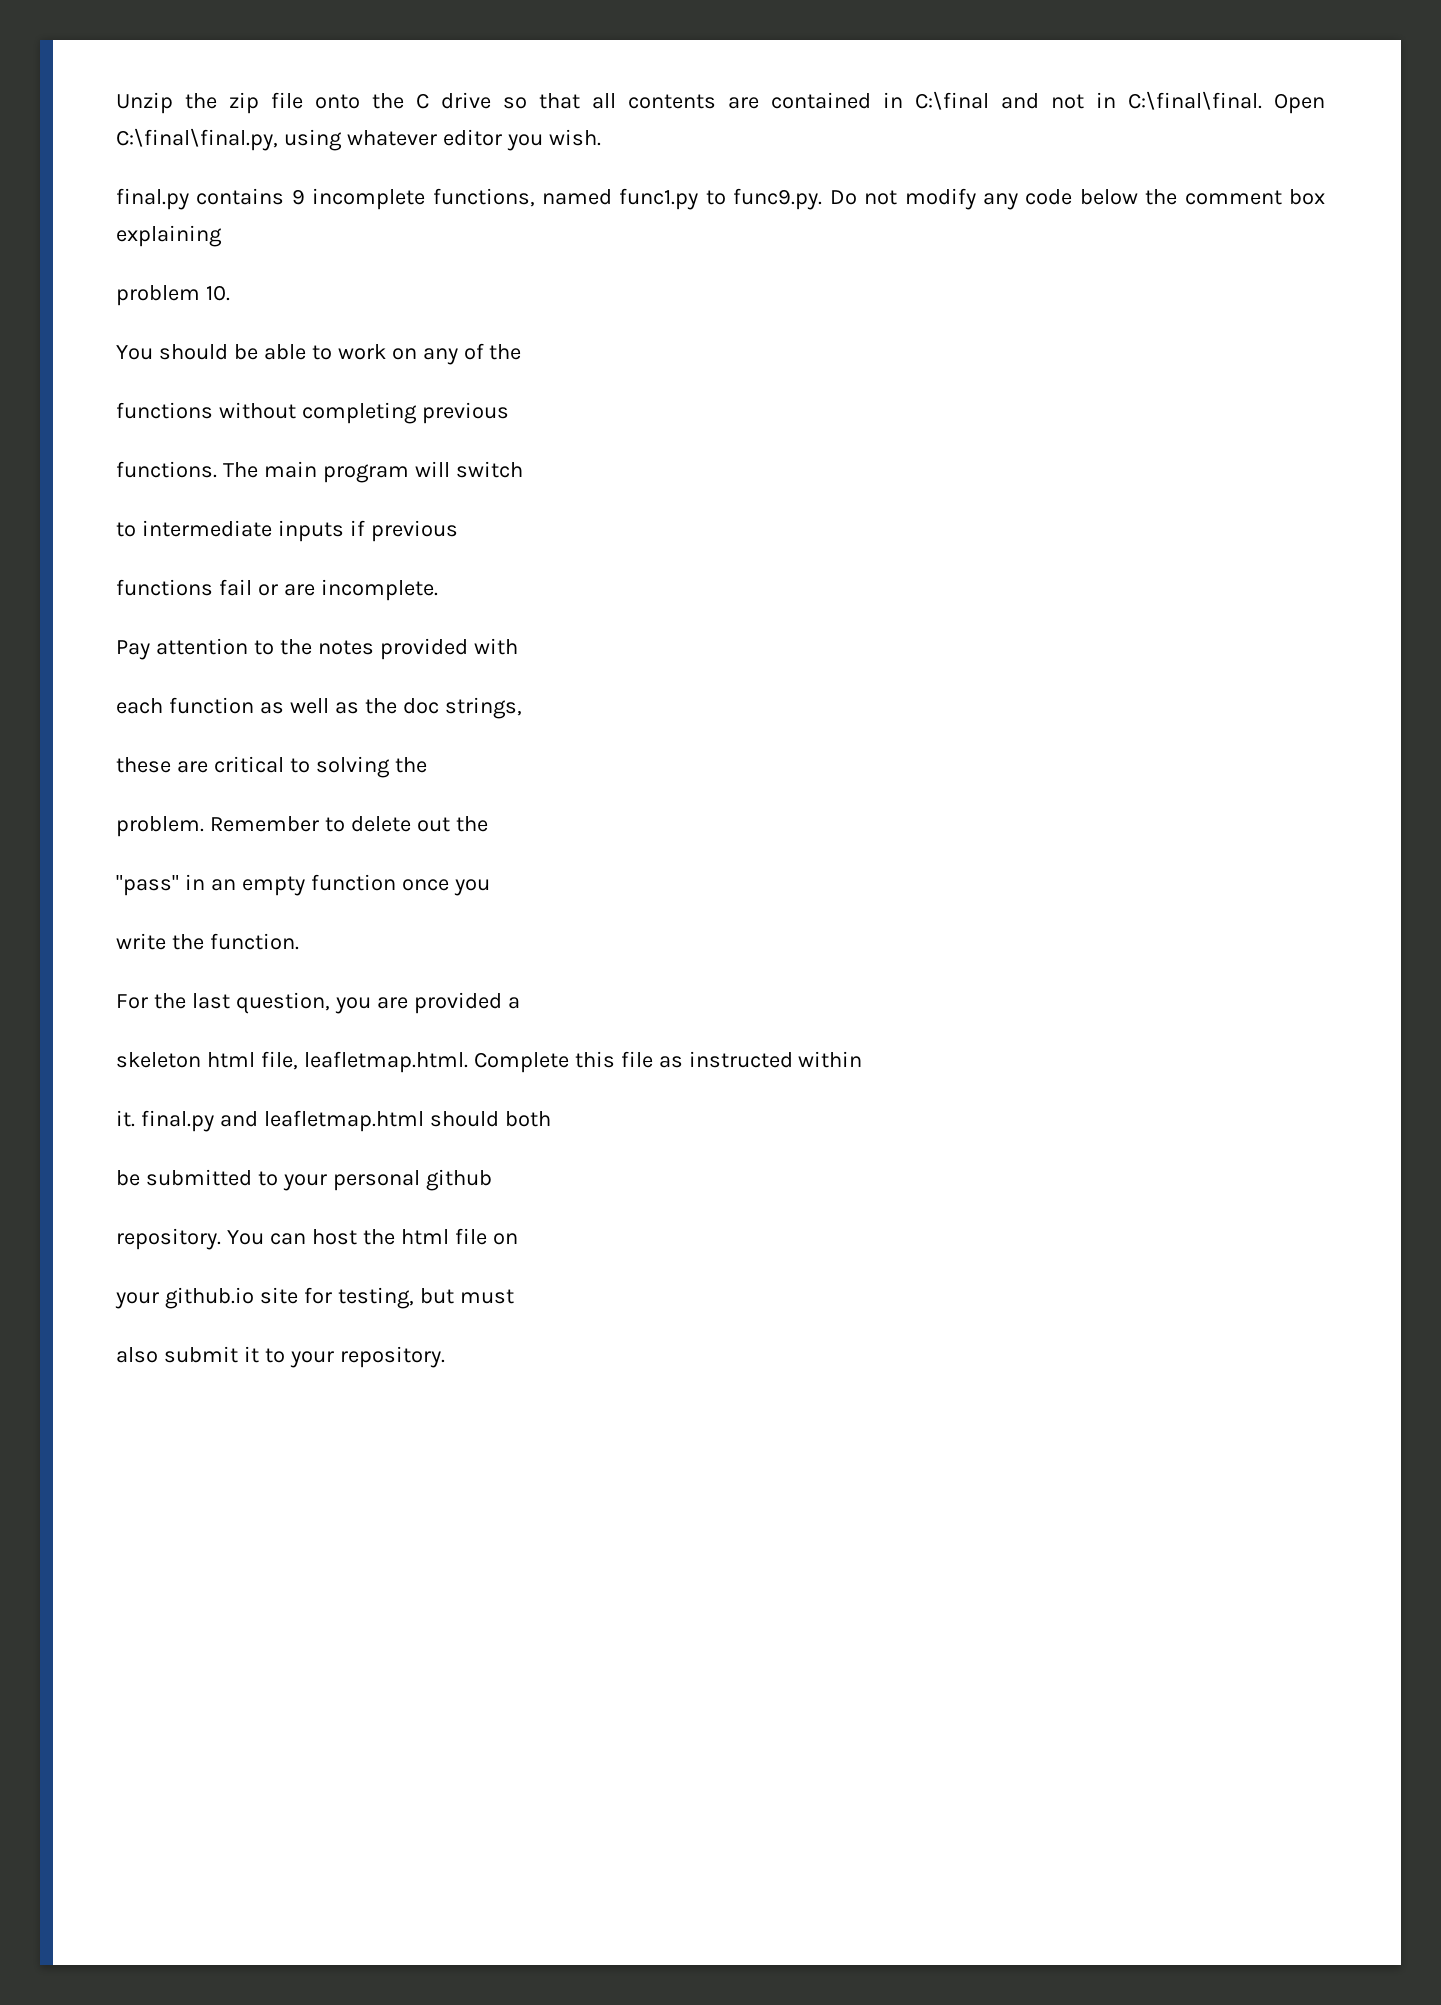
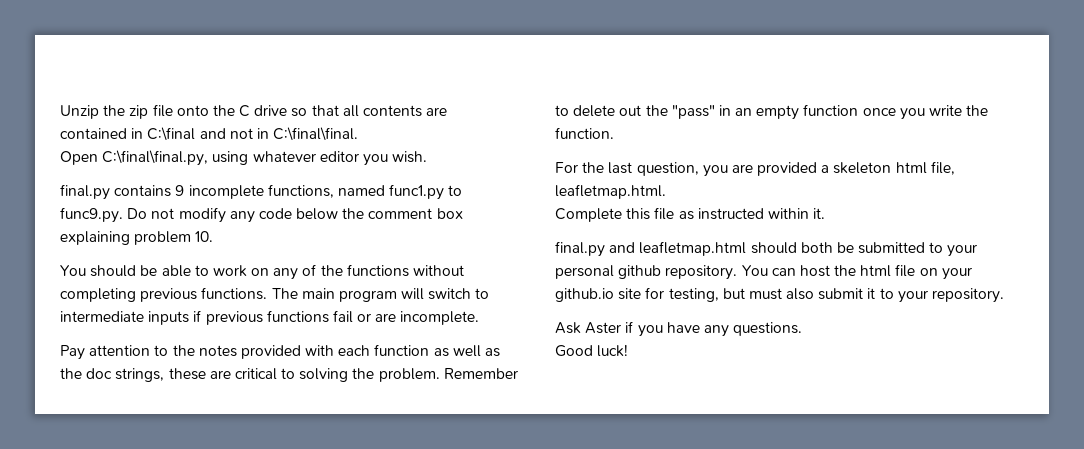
- Unzip the zip file onto the C drive so that all contents are contained in C:\final and not in C:\final\final. Open C:\final\final.py, using whatever editor you wish.
+ Unzip the zip file onto the C drive so that all contents are contained in C:\final and not in C:\final\final.
+ Open C:\final\final.py, using whatever editor you wish.
- final.py contains 9 incomplete functions, named func1.py to func9.py. Do not modify any code below the comment box explaining
- problem 10.
+ final.py contains 9 incomplete functions, named func1.py to func9.py. Do not modify any code below the comment box explaining problem 10.
- You should be able to work on any of the
- functions without completing previous
- functions.
+ You should be able to work on any of the functions without completing previous functions.
- The main program will switch
- to intermediate inputs if previous
- functions fail or are incomplete.
+ The main program will switch to intermediate inputs if previous functions fail or are incomplete.
- Pay attention to the notes provided with
- each function as well as the doc strings,
- these are critical to solving the
- problem.
+ Pay attention to the notes provided with each function as well as the doc strings, these are critical to solving the problem.
- Remember to delete out the
- "pass" in an empty function once you
- write the function.
+ Remember to delete out the "pass" in an empty function once you write the function.
- For the last question, you are provided a
- skeleton html file, leafletmap.html. Complete this file as instructed within
- it. final.py and leafletmap.html should both
- be submitted to your personal github
- repository.
+ For the last question, you are provided a skeleton html file, leafletmap.html.
+ Complete this file as instructed within it.
+ final.py and leafletmap.html should both be submitted to your personal github repository.
- You can host the html file on
- your github.io site for testing, but must
- also submit it to your repository.
+ You can host the html file on your github.io site for testing, but must also submit it to your repository.
+ Ask Aster if you have any questions.
+ Good luck!

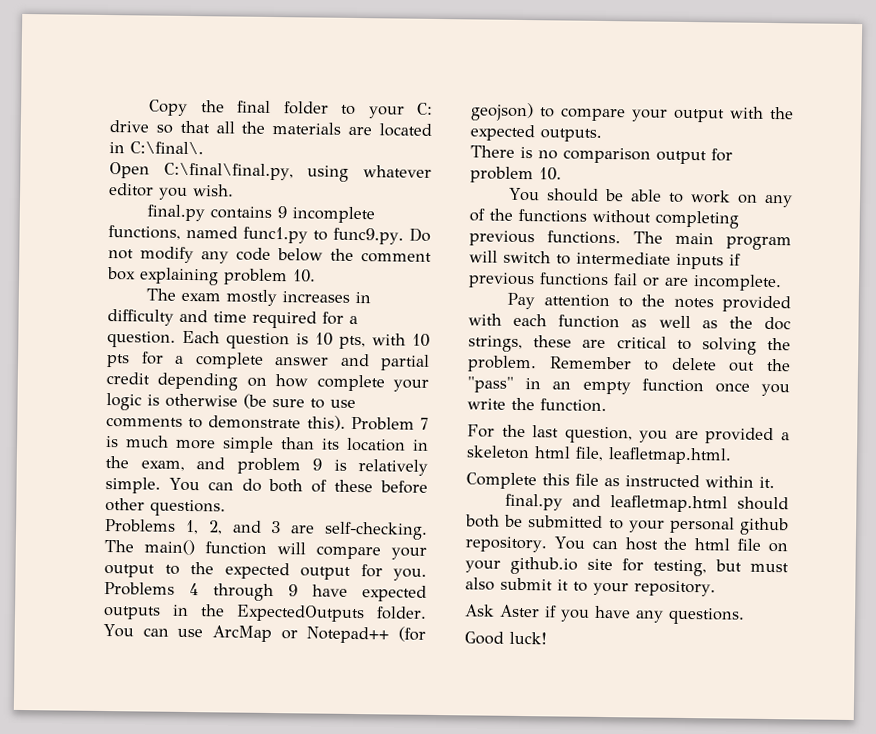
- Unzip the zip file onto the C drive so that all contents are contained in C:\final and not in C:\final\final.
+ Copy the final folder to your C: drive so that all the materials are located in C:\final\.
+ The exam mostly increases in difficulty and time required for a question. Each question is 10 pts, with 10 pts for a complete answer and partial credit depending on how complete your logic is otherwise (be sure to use comments to demonstrate this). Problem 7 is much more simple than its location in the exam, and problem 9 is relatively simple. You can do both of these before other questions.
+ Problems 1, 2, and 3 are self-checking. The main() function will compare your output to the expected output for you. Problems 4 through 9 have expected outputs in the ExpectedOutputs folder. You can use ArcMap or Notepad++ (for geojson) to compare your output with the expected outputs.
+ There is no comparison output for problem 10.

